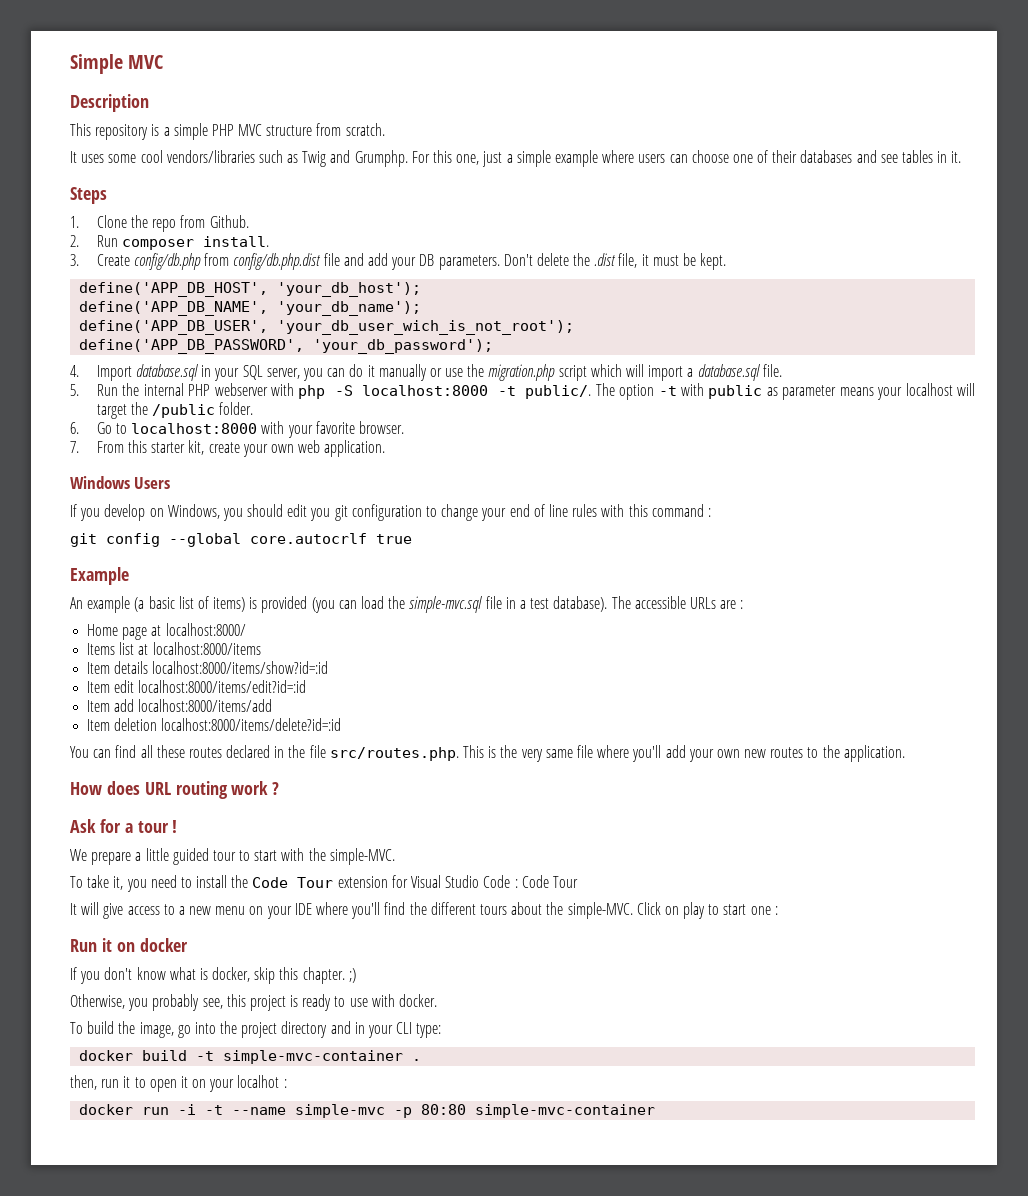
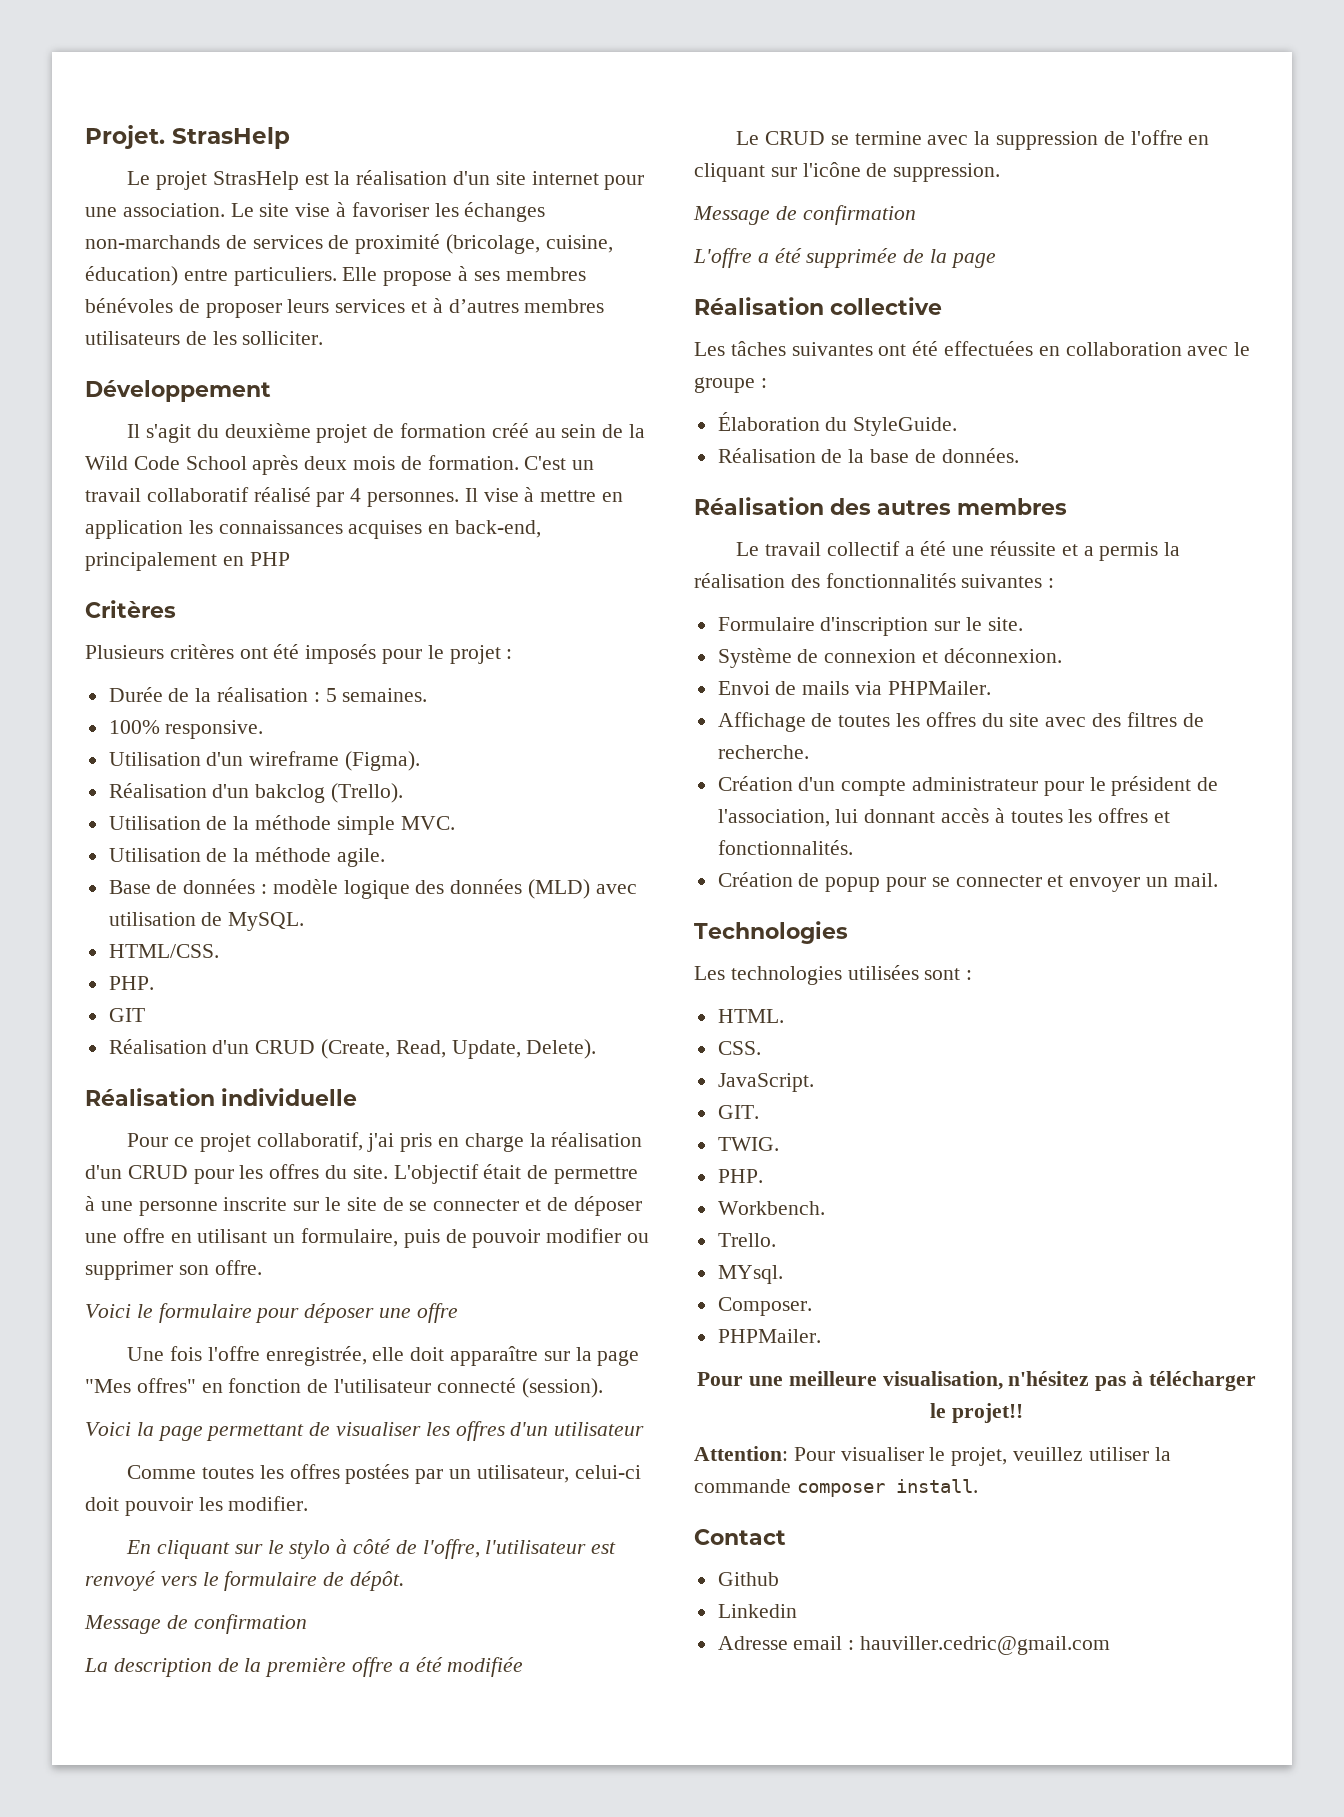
- Simple MVC
- Description
- This repository is a simple PHP MVC structure from scratch.
- It uses some cool vendors/libraries such as Twig and Grumphp. For this one, just a simple example where users can choose one of their databases and see tables in it.
- Steps
- 1. Clone the repo from Github.
- 2. Run composer install.
- 3. Create config/db.php from config/db.php.dist file and add your DB parameters. Don't delete the .dist file, it must be kept.
- define('APP_DB_HOST', 'your_db_host');
- define('APP_DB_NAME', 'your_db_name');
- define('APP_DB_USER', 'your_db_user_wich_is_not_root');
- define('APP_DB_PASSWORD', 'your_db_password');
- 4. Import database.sql in your SQL server, you can do it manually or use the migration.php script which will import a database.sql file.
- 5. Run the internal PHP webserver with php -S localhost:8000 -t public/. The option -t with public as parameter means your localhost will target the /public folder.
- 6. Go to localhost:8000 with your favorite browser.
- 7. From this starter kit, create your own web application.
- Windows Users
- If you develop on Windows, you should edit you git configuration to change your end of line rules with this command :
- git config --global core.autocrlf true
- Example
- An example (a basic list of items) is provided (you can load the simple-mvc.sql file in a test database). The accessible URLs are :
- Home page at localhost:8000/
- Items list at localhost:8000/items
- Item details localhost:8000/items/show?id=:id
- Item edit localhost:8000/items/edit?id=:id
- Item add localhost:8000/items/add
- Item deletion localhost:8000/items/delete?id=:id
- You can find all these routes declared in the file src/routes.php. This is the very same file where you'll add your own new routes to the application.
- How does URL routing work ?
- Ask for a tour !
- We prepare a little guided tour to start with the simple-MVC.
- To take it, you need to install the Code Tour extension for Visual Studio Code : Code Tour
- It will give access to a new menu on your IDE where you'll find the different tours about the simple-MVC. Click on play to start one :
- Run it on docker
- If you don't know what is docker, skip this chapter. ;)
- Otherwise, you probably see, this project is ready to use with docker.
- To build the image, go into the project directory and in your CLI type:
- docker build -t simple-mvc-container .
- then, run it to open it on your localhot :
- docker run -i -t --name simple-mvc -p 80:80 simple-mvc-container
+ Projet. StrasHelp
+ Le projet StrasHelp est la réalisation d'un site internet pour une association. Le site vise à favoriser les échanges non-marchands de services de proximité (bricolage, cuisine, éducation) entre particuliers. Elle propose à ses membres bénévoles de proposer leurs services et à d’autres membres utilisateurs de les solliciter.
+ Développement
+ Il s'agit du deuxième projet de formation créé au sein de la Wild Code School après deux mois de formation. C'est un travail collaboratif réalisé par 4 personnes. Il vise à mettre en application les connaissances acquises en back-end, principalement en PHP
+ Critères
+ Plusieurs critères ont été imposés pour le projet :
+ Durée de la réalisation : 5 semaines.
+ 100% responsive.
+ Utilisation d'un wireframe (Figma).
+ Réalisation d'un bakclog (Trello).
+ Utilisation de la méthode simple MVC.
+ Utilisation de la méthode agile.
+ Base de données : modèle logique des données (MLD) avec utilisation de MySQL.
+ HTML/CSS.
+ PHP.
+ GIT
+ Réalisation d'un CRUD (Create, Read, Update, Delete).
+ Réalisation individuelle
+ Pour ce projet collaboratif, j'ai pris en charge la réalisation d'un CRUD pour les offres du site. L'objectif était de permettre à une personne inscrite sur le site de se connecter et de déposer une offre en utilisant un formulaire, puis de pouvoir modifier ou supprimer son offre.
+ Voici le formulaire pour déposer une offre
+ Une fois l'offre enregistrée, elle doit apparaître sur la page "Mes offres" en fonction de l'utilisateur connecté (session).
+ Voici la page permettant de visualiser les offres d'un utilisateur
+ Comme toutes les offres postées par un utilisateur, celui-ci doit pouvoir les modifier.
+ En cliquant sur le stylo à côté de l'offre, l'utilisateur est renvoyé vers le formulaire de dépôt.
+ Message de confirmation
+ La description de la première offre a été modifiée
+ Le CRUD se termine avec la suppression de l'offre en cliquant sur l'icône de suppression.
+ Message de confirmation
+ L'offre a été supprimée de la page
+ Réalisation collective
+ Les tâches suivantes ont été effectuées en collaboration avec le groupe :
+ Élaboration du StyleGuide.
+ Réalisation de la base de données.
+ Réalisation des autres membres
+ Le travail collectif a été une réussite et a permis la réalisation des fonctionnalités suivantes :
+ Formulaire d'inscription sur le site.
+ Système de connexion et déconnexion.
+ Envoi de mails via PHPMailer.
+ Affichage de toutes les offres du site avec des filtres de recherche.
+ Création d'un compte administrateur pour le président de l'association, lui donnant accès à toutes les offres et fonctionnalités.
+ Création de popup pour se connecter et envoyer un mail.
+ Technologies
+ Les technologies utilisées sont :
+ HTML.
+ CSS.
+ JavaScript.
+ GIT.
+ TWIG.
+ PHP.
+ Workbench.
+ Trello.
+ MYsql.
+ Composer.
+ PHPMailer.
+ Pour une meilleure visualisation, n'hésitez pas à télécharger le projet!!
+ Attention: Pour visualiser le projet, veuillez utiliser la commande composer install.
+ Contact
+ Github
+ Linkedin
+ Adresse email : hauviller.cedric@gmail.com

